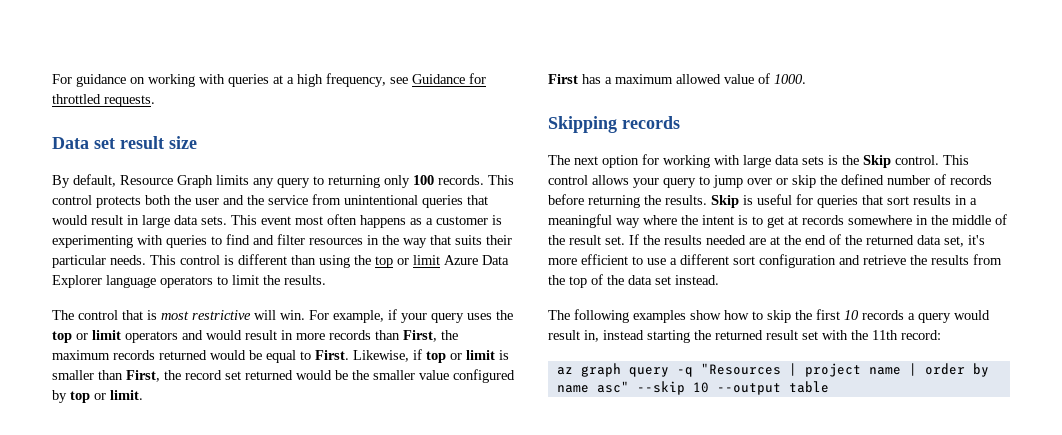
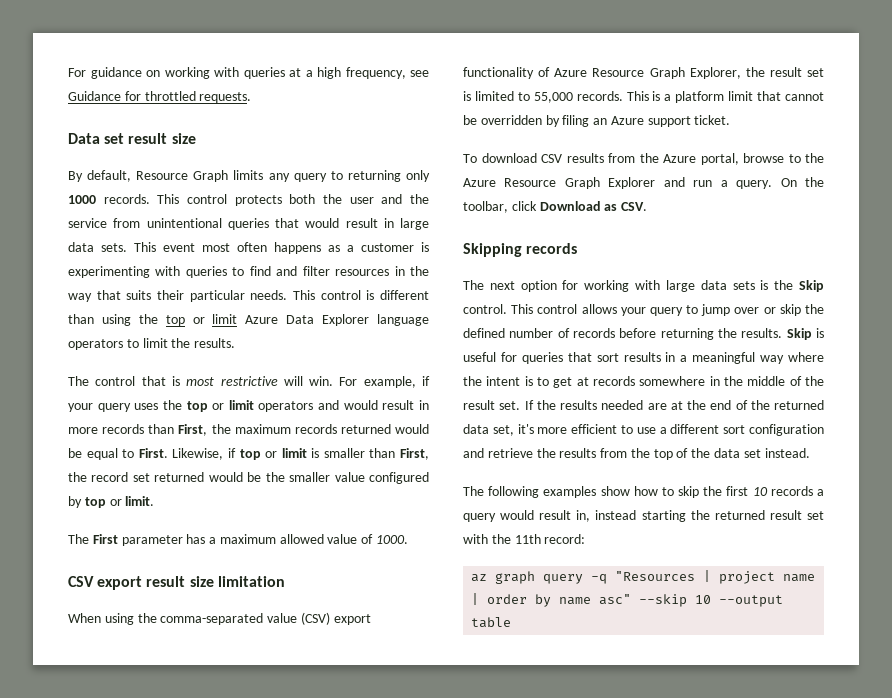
- By default, Resource Graph limits any query to returning only 100 records.
+ By default, Resource Graph limits any query to returning only 1000 records.
- First has a maximum allowed value of 1000.
+ The First parameter has a maximum allowed value of 1000.
+ CSV export result size limitation
+ When using the comma-separated value (CSV) export functionality of Azure Resource Graph Explorer, the result set is limited to 55,000 records. This is a platform limit that cannot be overridden by filing an Azure support ticket.
+ To download CSV results from the Azure portal, browse to the Azure Resource Graph Explorer and run a query. On the toolbar, click Download as CSV.

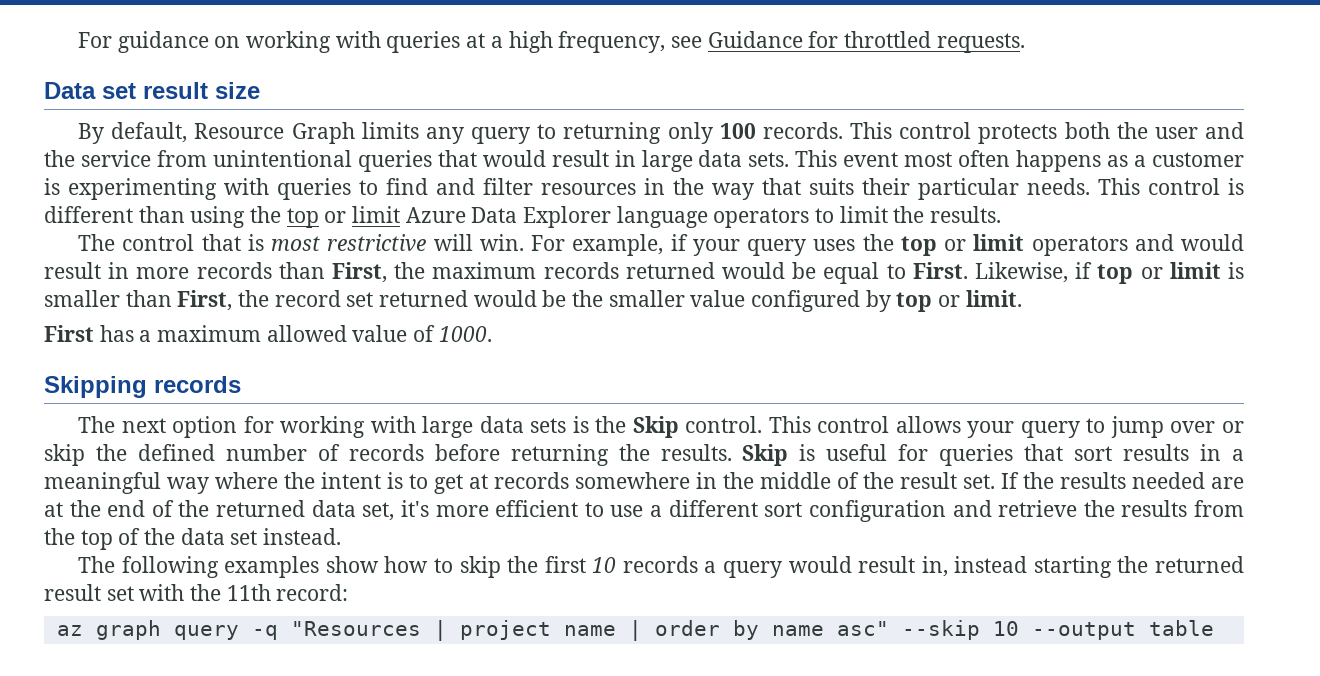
- By default, Resource Graph limits any query to returning only 1000 records.
+ By default, Resource Graph limits any query to returning only 100 records.
- The First parameter has a maximum allowed value of 1000.
+ First has a maximum allowed value of 1000.
- CSV export result size limitation
- When using the comma-separated value (CSV) export functionality of Azure Resource Graph Explorer, the result set is limited to 55,000 records. This is a platform limit that cannot be overridden by filing an Azure support ticket.
- To download CSV results from the Azure portal, browse to the Azure Resource Graph Explorer and run a query. On the toolbar, click Download as CSV.

